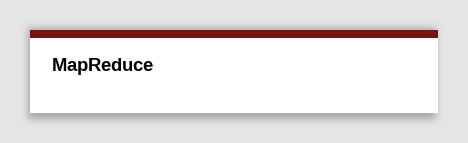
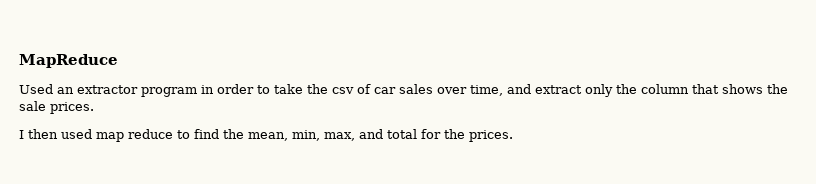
+ Used an extractor program in order to take the csv of car sales over time, and extract only the column that shows the sale prices.
+ I then used map reduce to find the mean, min, max, and total for the prices.

